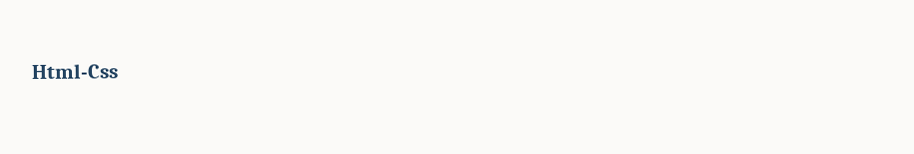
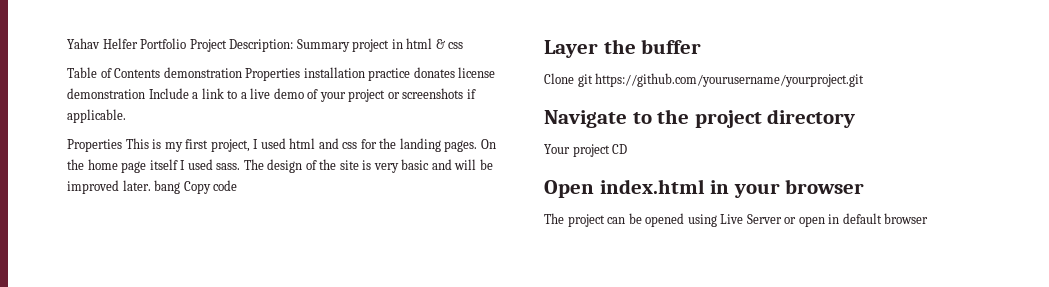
- Html-Css
+ Yahav Helfer Portfolio Project Description: Summary project in html & css
+ Table of Contents demonstration Properties installation practice donates license demonstration Include a link to a live demo of your project or screenshots if applicable.
+ Properties This is my first project, I used html and css for the landing pages. On the home page itself I used sass. The design of the site is very basic and will be improved later. bang Copy code
+ Layer the buffer
+ Clone git https://github.com/yourusername/yourproject.git
+ Navigate to the project directory
+ Your project CD
+ Open index.html in your browser
+ The project can be opened using Live Server or open in default browser

